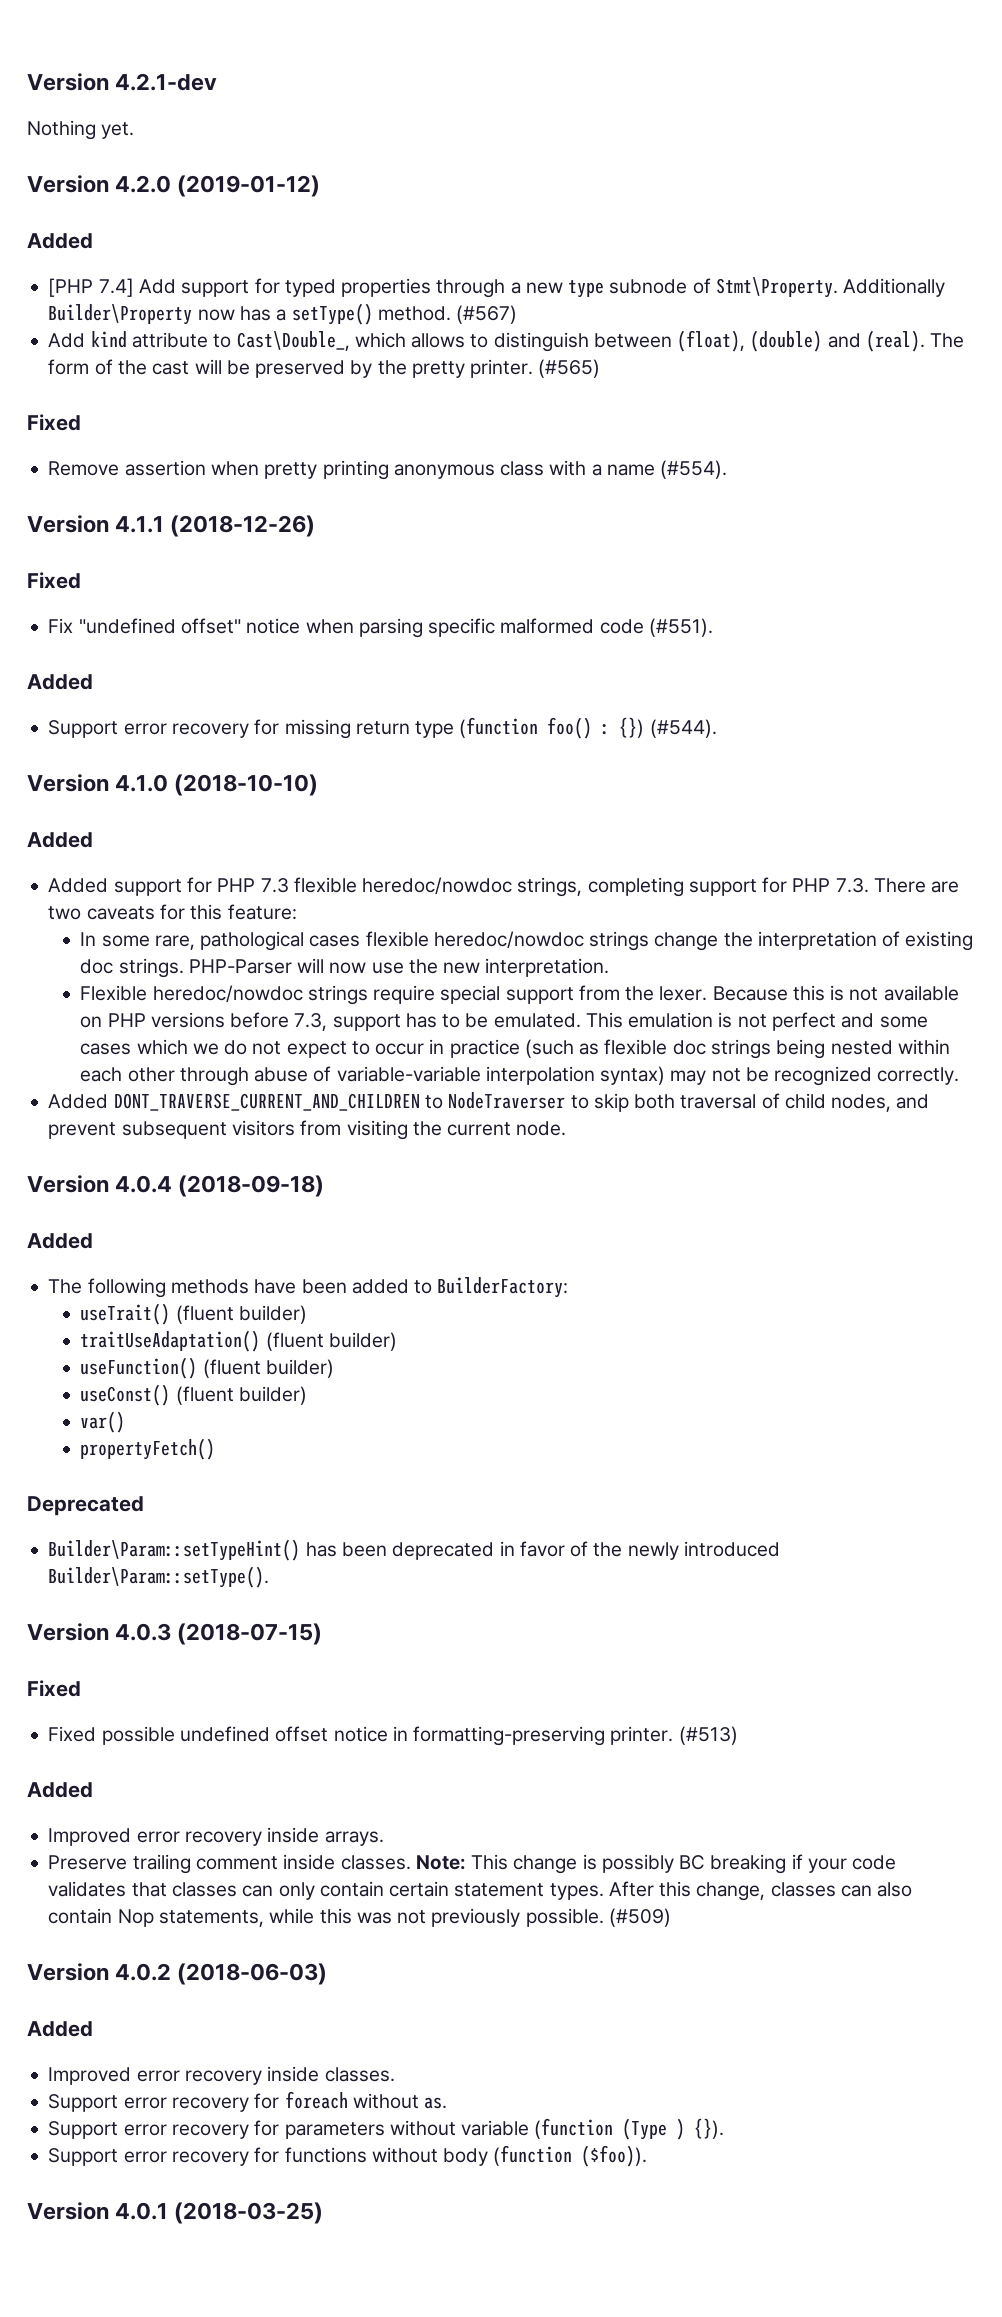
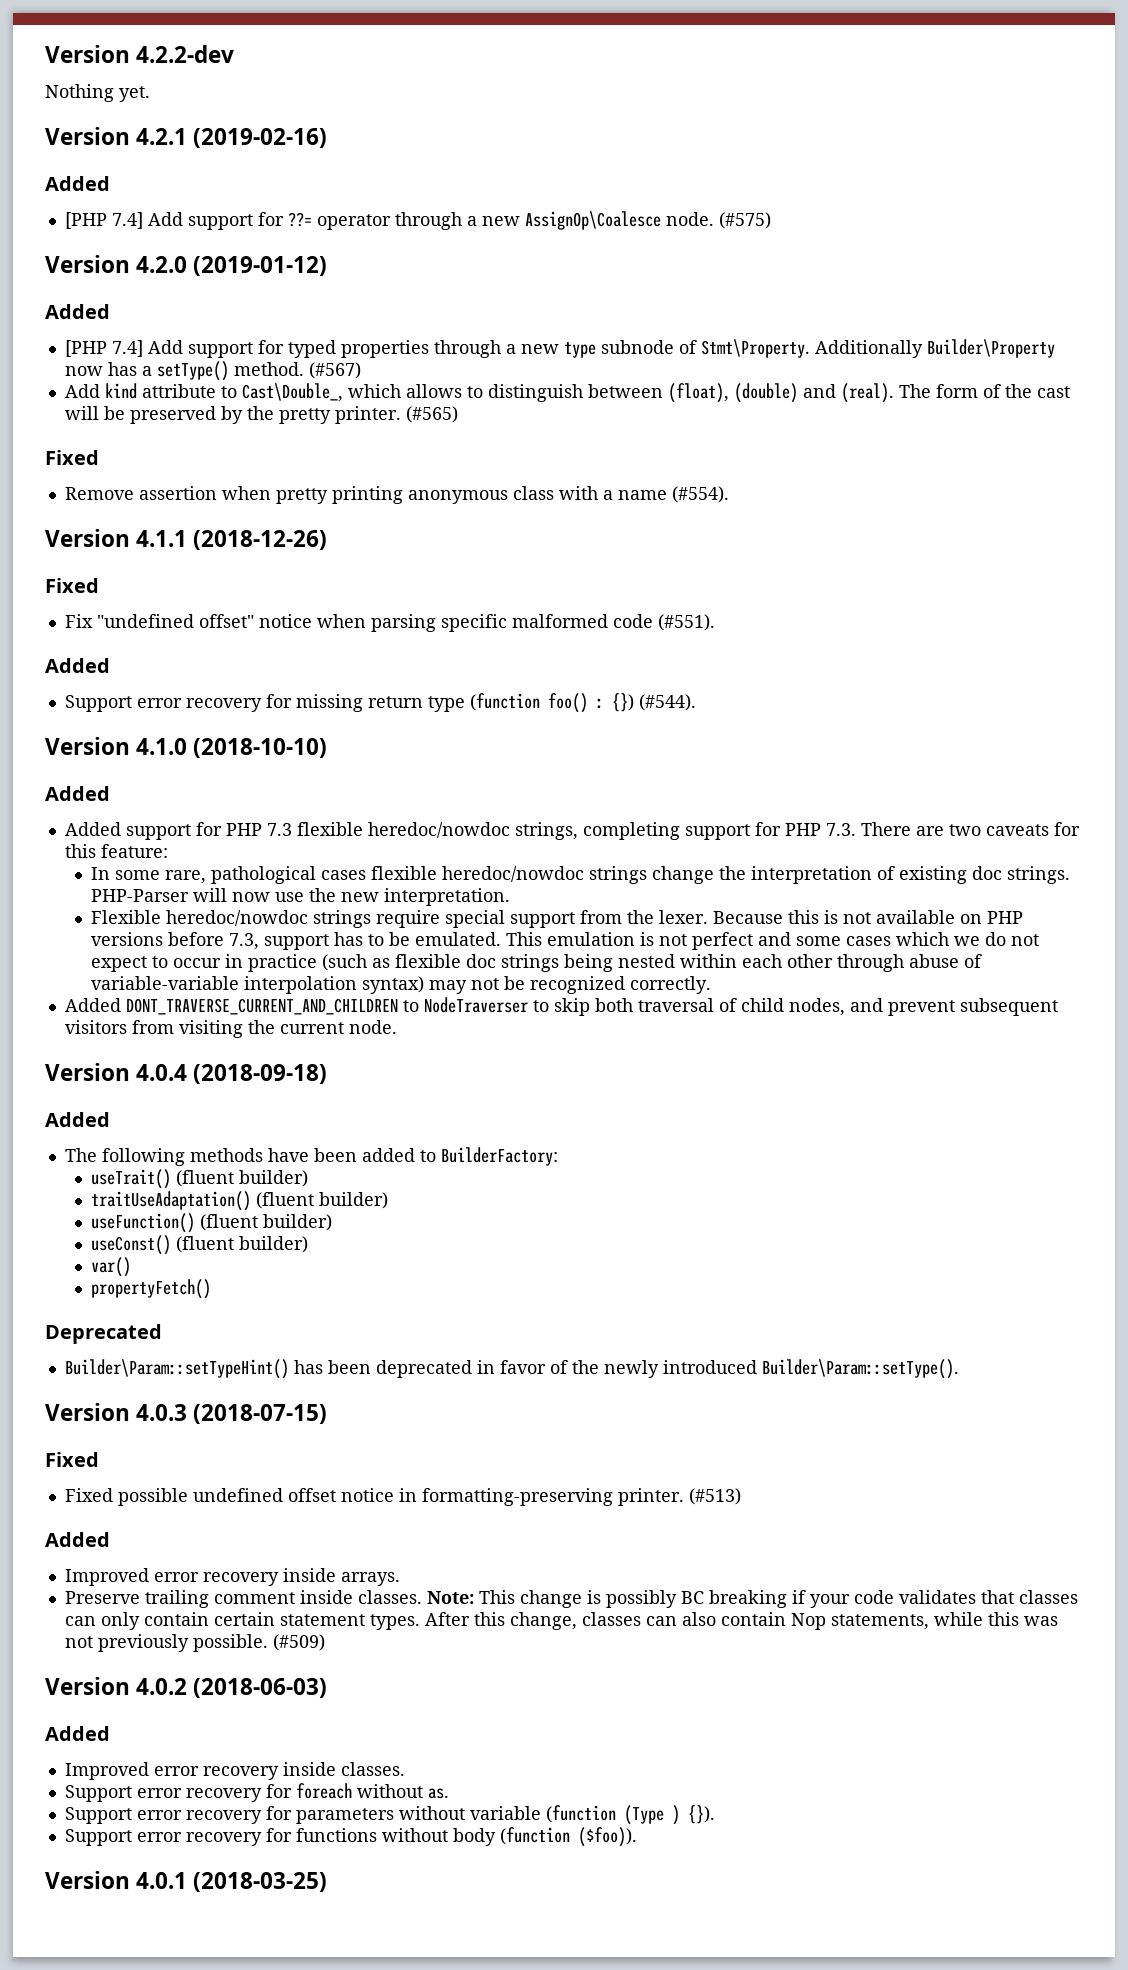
- Version 4.2.1-dev
+ Version 4.2.2-dev
+ Version 4.2.1 (2019-02-16)
+ Added
+ [PHP 7.4] Add support for ??= operator through a new AssignOp\Coalesce node. (#575)

